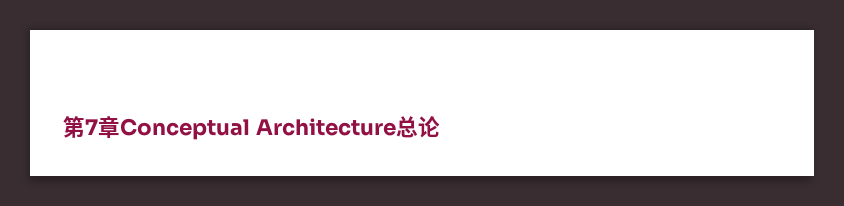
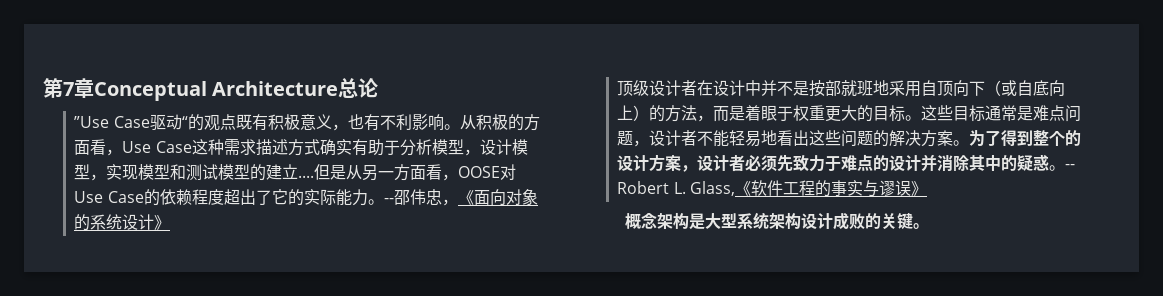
+ ”Use Case驱动“的观点既有积极意义，也有不利影响。从积极的方面看，Use Case这种需求描述方式确实有助于分析模型，设计模型，实现模型和测试模型的建立....但是从另一方面看，OOSE对Use Case的依赖程度超出了它的实际能力。--邵伟忠，《面向对象的系统设计》
+ 顶级设计者在设计中并不是按部就班地采用自顶向下（或自底向上）的方法，而是着眼于权重更大的目标。这些目标通常是难点问题，设计者不能轻易地看出这些问题的解决方案。为了得到整个的设计方案，设计者必须先致力于难点的设计并消除其中的疑惑。-- Robert L. Glass,《软件工程的事实与谬误》
+ 概念架构是大型系统架构设计成败的关键。

